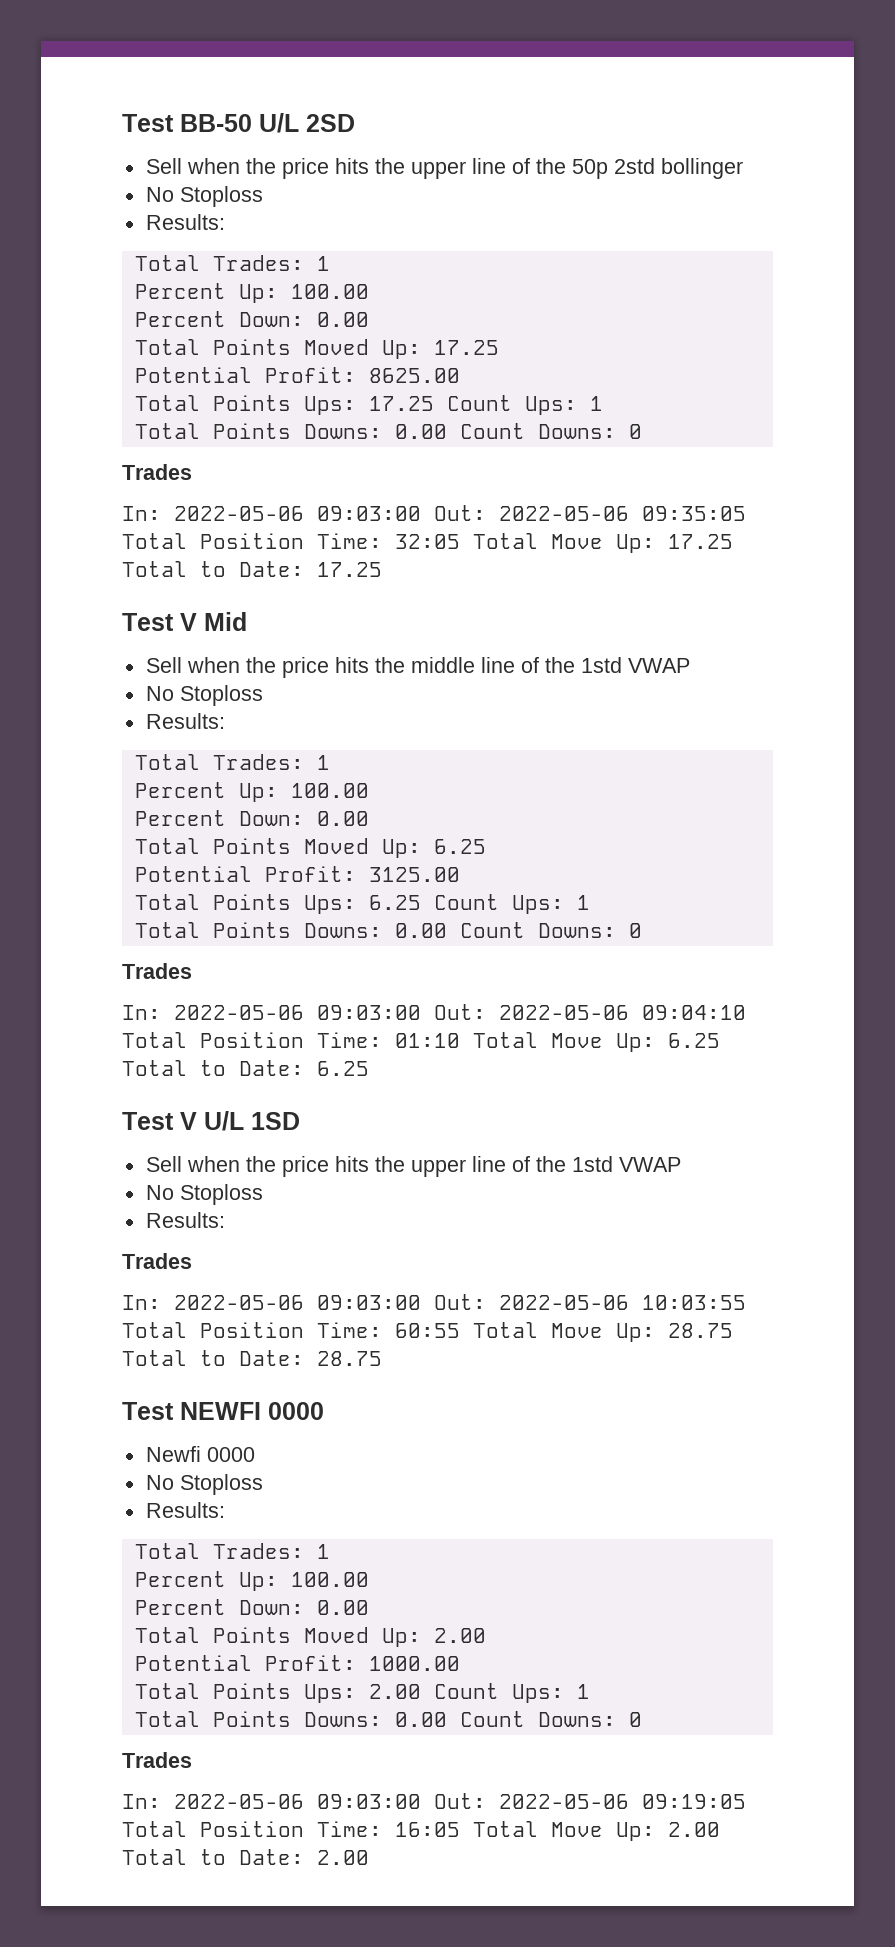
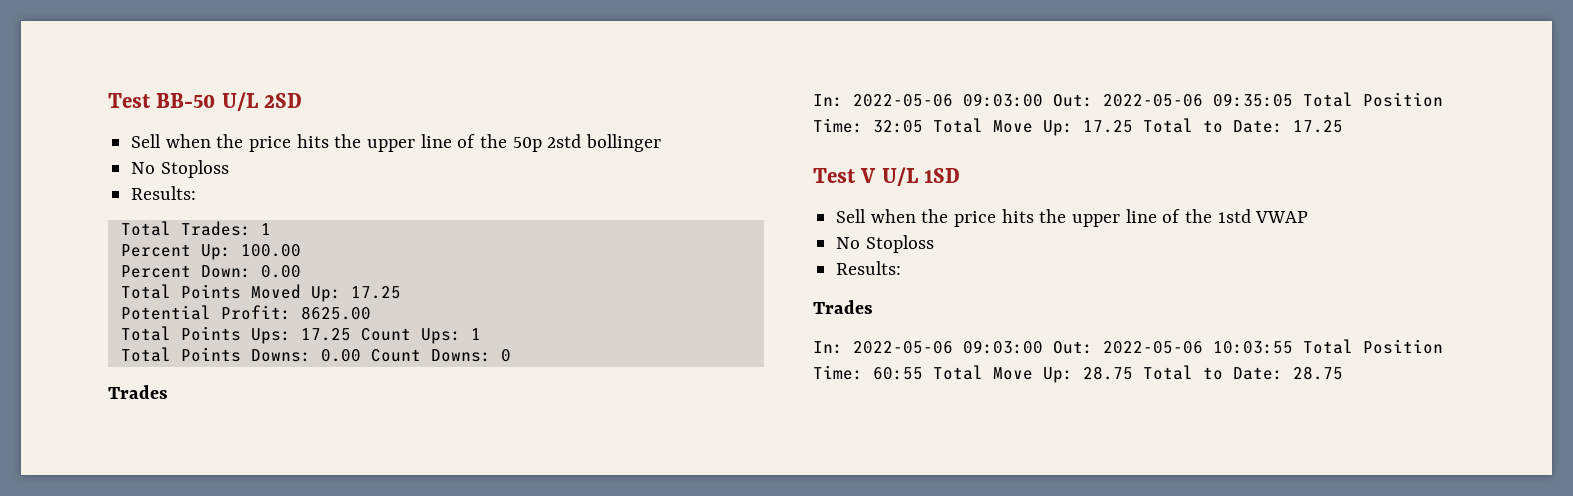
- Test V Mid
- Sell when the price hits the middle line of the 1std VWAP
- No Stoploss
- Results:
- Total Trades: 1
- Percent Up: 100.00
- Percent Down: 0.00
- Total Points Moved Up: 6.25
- Potential Profit: 3125.00
- Total Points Ups: 6.25 Count Ups: 1
- Total Points Downs: 0.00 Count Downs: 0
- Trades
- In: 2022-05-06 09:03:00 Out: 2022-05-06 09:04:10 Total Position Time: 01:10 Total Move Up: 6.25 Total to Date: 6.25
- Test NEWFI 0000
- Newfi 0000
- No Stoploss
- Results:
- Total Trades: 1
- Percent Up: 100.00
- Percent Down: 0.00
- Total Points Moved Up: 2.00
- Potential Profit: 1000.00
- Total Points Ups: 2.00 Count Ups: 1
- Total Points Downs: 0.00 Count Downs: 0
- Trades
- In: 2022-05-06 09:03:00 Out: 2022-05-06 09:19:05 Total Position Time: 16:05 Total Move Up: 2.00 Total to Date: 2.00

